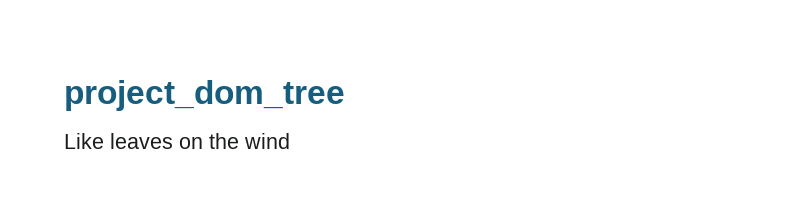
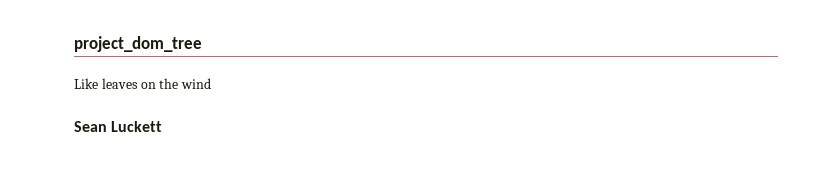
+ Sean Luckett

